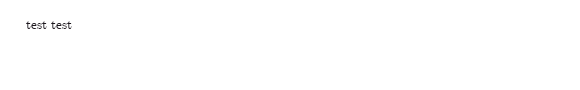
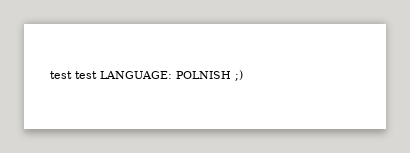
- test test
+ test test LANGUAGE: POLNISH ;)

